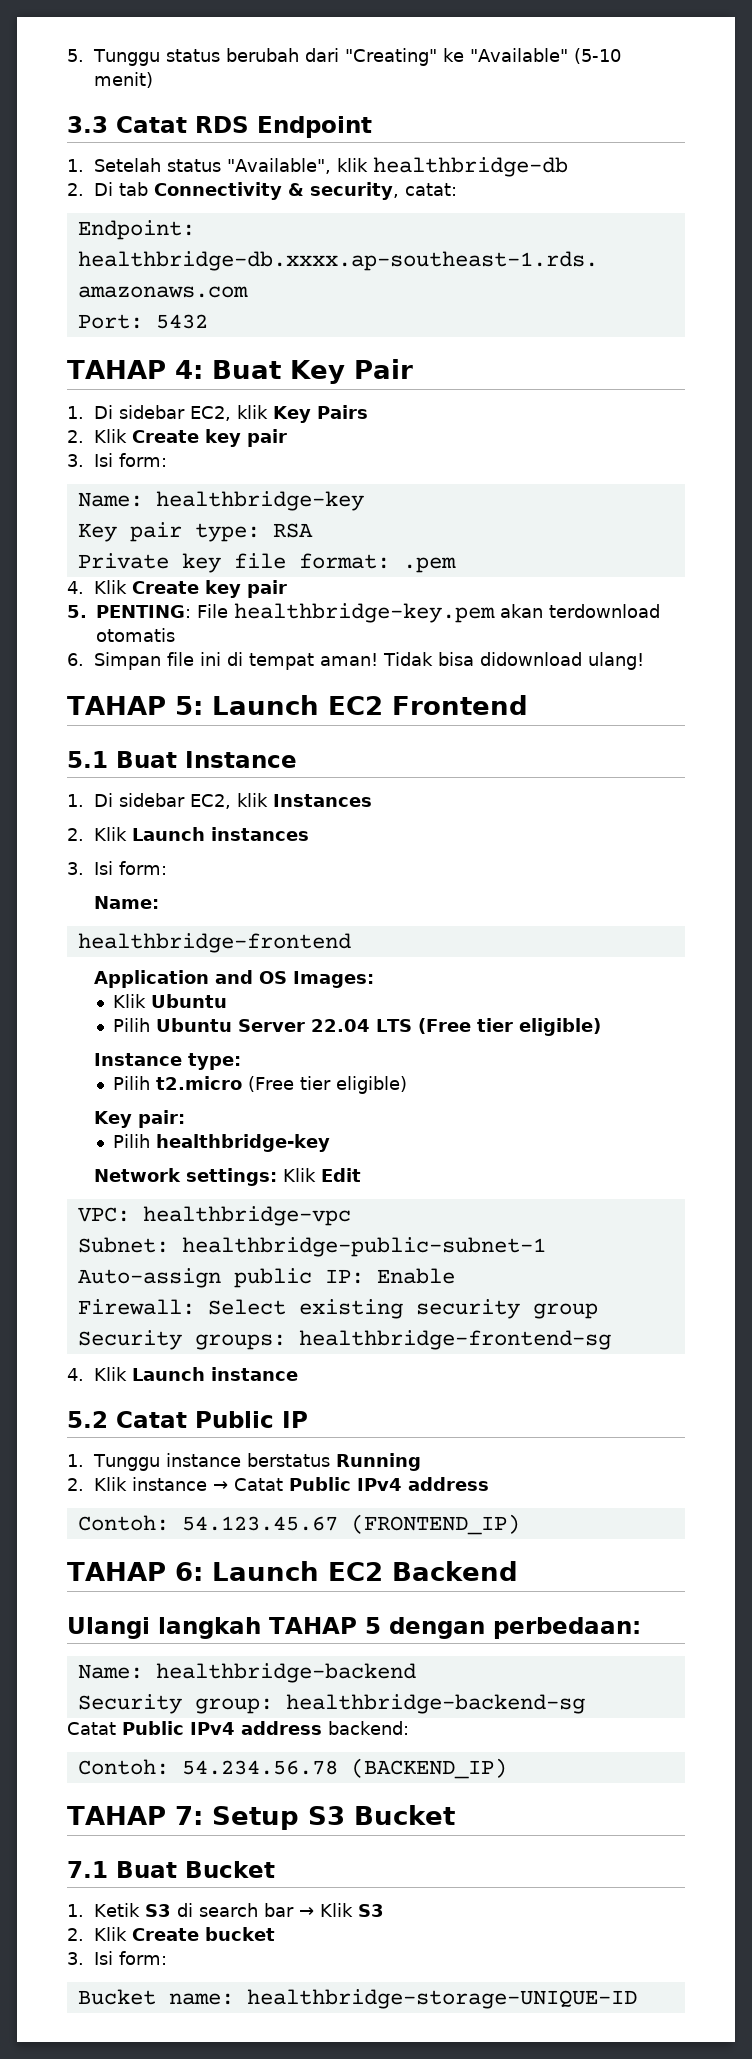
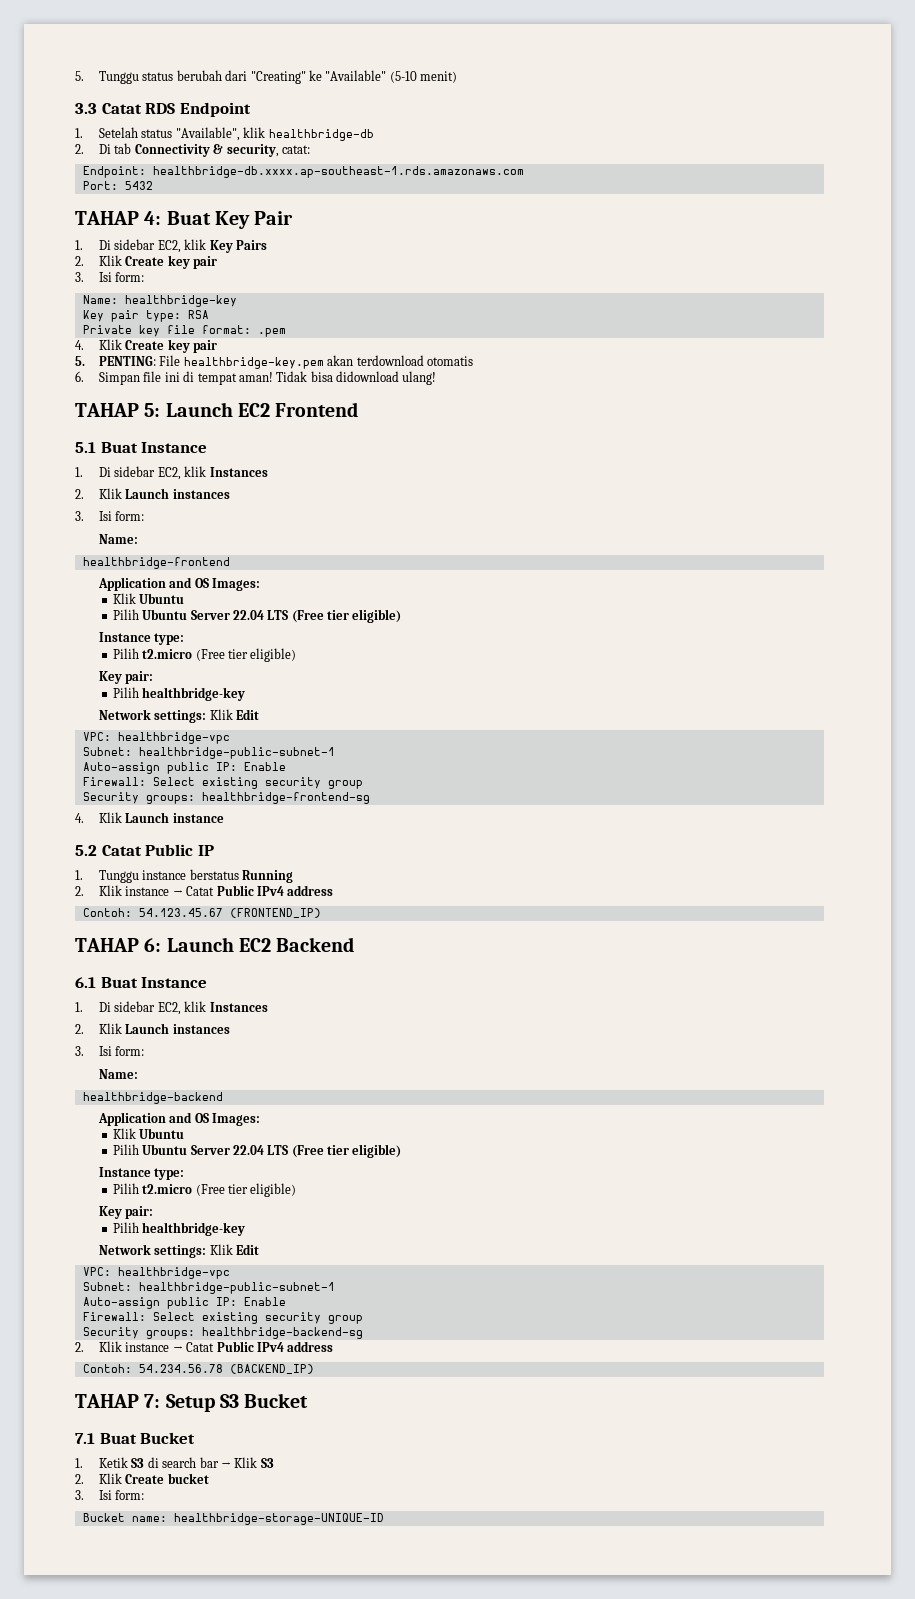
- Ulangi langkah TAHAP 5 dengan perbedaan:
- Name: healthbridge-backend
- Security group: healthbridge-backend-sg
- Catat Public IPv4 address backend:
+ 6.1 Buat Instance
+ 1. Di sidebar EC2, klik Instances
+ 2. Klik Launch instances
+ 3. Isi form:
+ Name:
+ healthbridge-backend
+ Application and OS Images:
+ Klik Ubuntu
+ Pilih Ubuntu Server 22.04 LTS (Free tier eligible)
+ Instance type:
+ Pilih t2.micro (Free tier eligible)
+ Key pair:
+ Pilih healthbridge-key
+ Network settings: Klik Edit
+ VPC: healthbridge-vpc
+ Subnet: healthbridge-public-subnet-1
+ Auto-assign public IP: Enable
+ Firewall: Select existing security group
+ Security groups: healthbridge-backend-sg
+ 2. Klik instance → Catat Public IPv4 address

